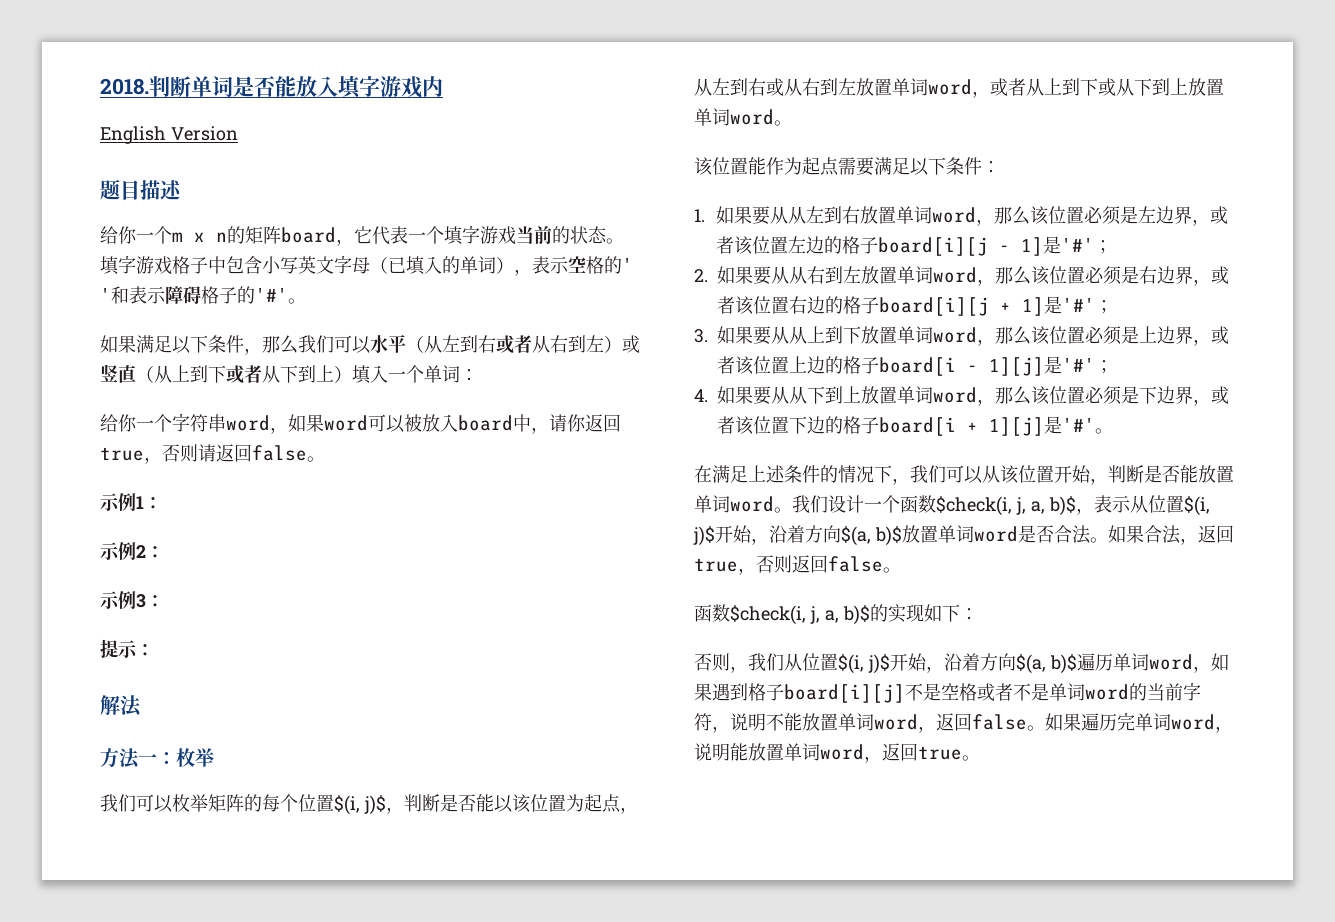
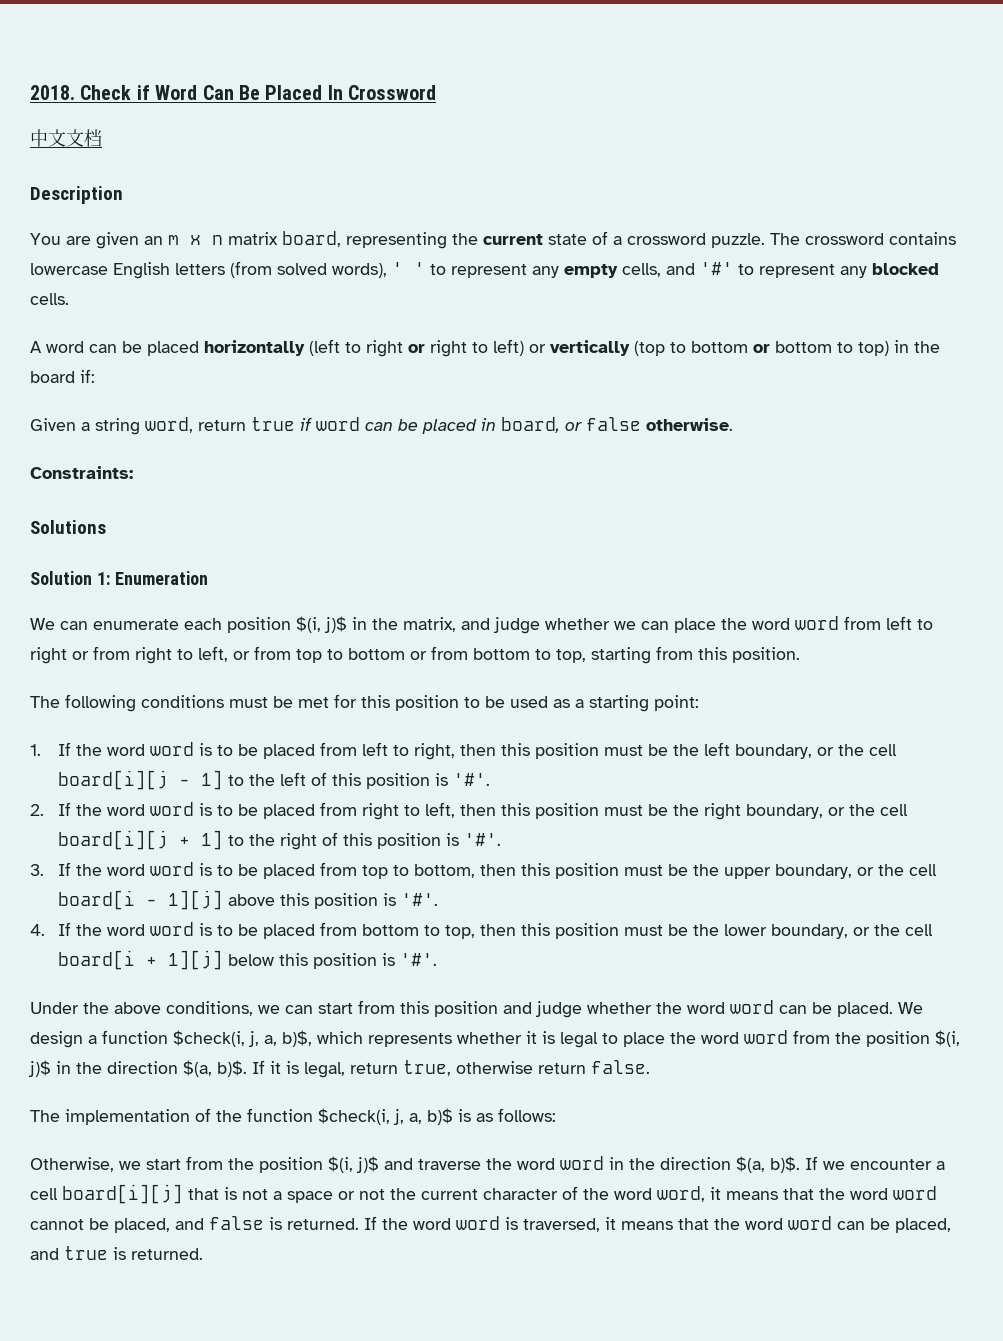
- 判断单词是否能放入填字游戏内
- English Version
- 题目描述
- 给你一个m x n的矩阵board，它代表一个填字游戏当前的状态。填字游戏格子中包含小写英文字母（已填入的单词），表示空格的' '和表示障碍格子的'#'。
- 如果满足以下条件，那么我们可以水平（从左到右或者从右到左）或竖直（从上到下或者从下到上）填入一个单词：
- 给你一个字符串word，如果word可以被放入board中，请你返回true，否则请返回false。
- 示例1：
- 示例2：
- 示例3：
- 提示：
- 解法
- 方法一：枚举
- 我们可以枚举矩阵的每个位置$(i, j)$，判断是否能以该位置为起点，从左到右或从右到左放置单词word，或者从上到下或从下到上放置单词word。
- 该位置能作为起点需要满足以下条件：
- 1.如果要从从左到右放置单词word，那么该位置必须是左边界，或者该位置左边的格子board[i][j - 1]是'#'；
- 2.如果要从从右到左放置单词word，那么该位置必须是右边界，或者该位置右边的格子board[i][j + 1]是'#'；
- 3.如果要从从上到下放置单词word，那么该位置必须是上边界，或者该位置上边的格子board[i - 1][j]是'#'；
- 4.如果要从从下到上放置单词word，那么该位置必须是下边界，或者该位置下边的格子board[i + 1][j]是'#'。
- 在满足上述条件的情况下，我们可以从该位置开始，判断是否能放置单词word。我们设计一个函数$check(i, j, a, b)$，表示从位置$(i, j)$开始，沿着方向$(a, b)$放置单词word是否合法。如果合法，返回true，否则返回false。
- 函数$check(i, j, a, b)$的实现如下：
- 否则，我们从位置$(i, j)$开始，沿着方向$(a, b)$遍历单词word，如果遇到格子board[i][j]不是空格或者不是单词word的当前字符，说明不能放置单词word，返回false。如果遍历完单词word，说明能放置单词word，返回true。
+ Check if Word Can Be Placed In Crossword
+ 中文文档
+ Description
+ You are given an m x n matrix board, representing the current state of a crossword puzzle. The crossword contains lowercase English letters (from solved words), ' ' to represent any empty cells, and '#' to represent any blocked cells.
+ A word can be placed horizontally (left to right or right to left) or vertically (top to bottom or bottom to top) in the board if:
+ Given a string word, return true if word can be placed in board, or false otherwise.
+ Constraints:
+ Solutions
+ Solution 1: Enumeration
+ We can enumerate each position $(i, j)$ in the matrix, and judge whether we can place the word word from left to right or from right to left, or from top to bottom or from bottom to top, starting from this position.
+ The following conditions must be met for this position to be used as a starting point:
+ 1. If the word word is to be placed from left to right, then this position must be the left boundary, or the cell board[i][j - 1] to the left of this position is '#'.
+ 2. If the word word is to be placed from right to left, then this position must be the right boundary, or the cell board[i][j + 1] to the right of this position is '#'.
+ 3. If the word word is to be placed from top to bottom, then this position must be the upper boundary, or the cell board[i - 1][j] above this position is '#'.
+ 4. If the word word is to be placed from bottom to top, then this position must be the lower boundary, or the cell board[i + 1][j] below this position is '#'.
+ Under the above conditions, we can start from this position and judge whether the word word can be placed. We design a function $check(i, j, a, b)$, which represents whether it is legal to place the word word from the position $(i, j)$ in the direction $(a, b)$. If it is legal, return true, otherwise return false.
+ The implementation of the function $check(i, j, a, b)$ is as follows:
+ Otherwise, we start from the position $(i, j)$ and traverse the word word in the direction $(a, b)$. If we encounter a cell board[i][j] that is not a space or not the current character of the word word, it means that the word word cannot be placed, and false is returned. If the word word is traversed, it means that the word word can be placed, and true is returned.

